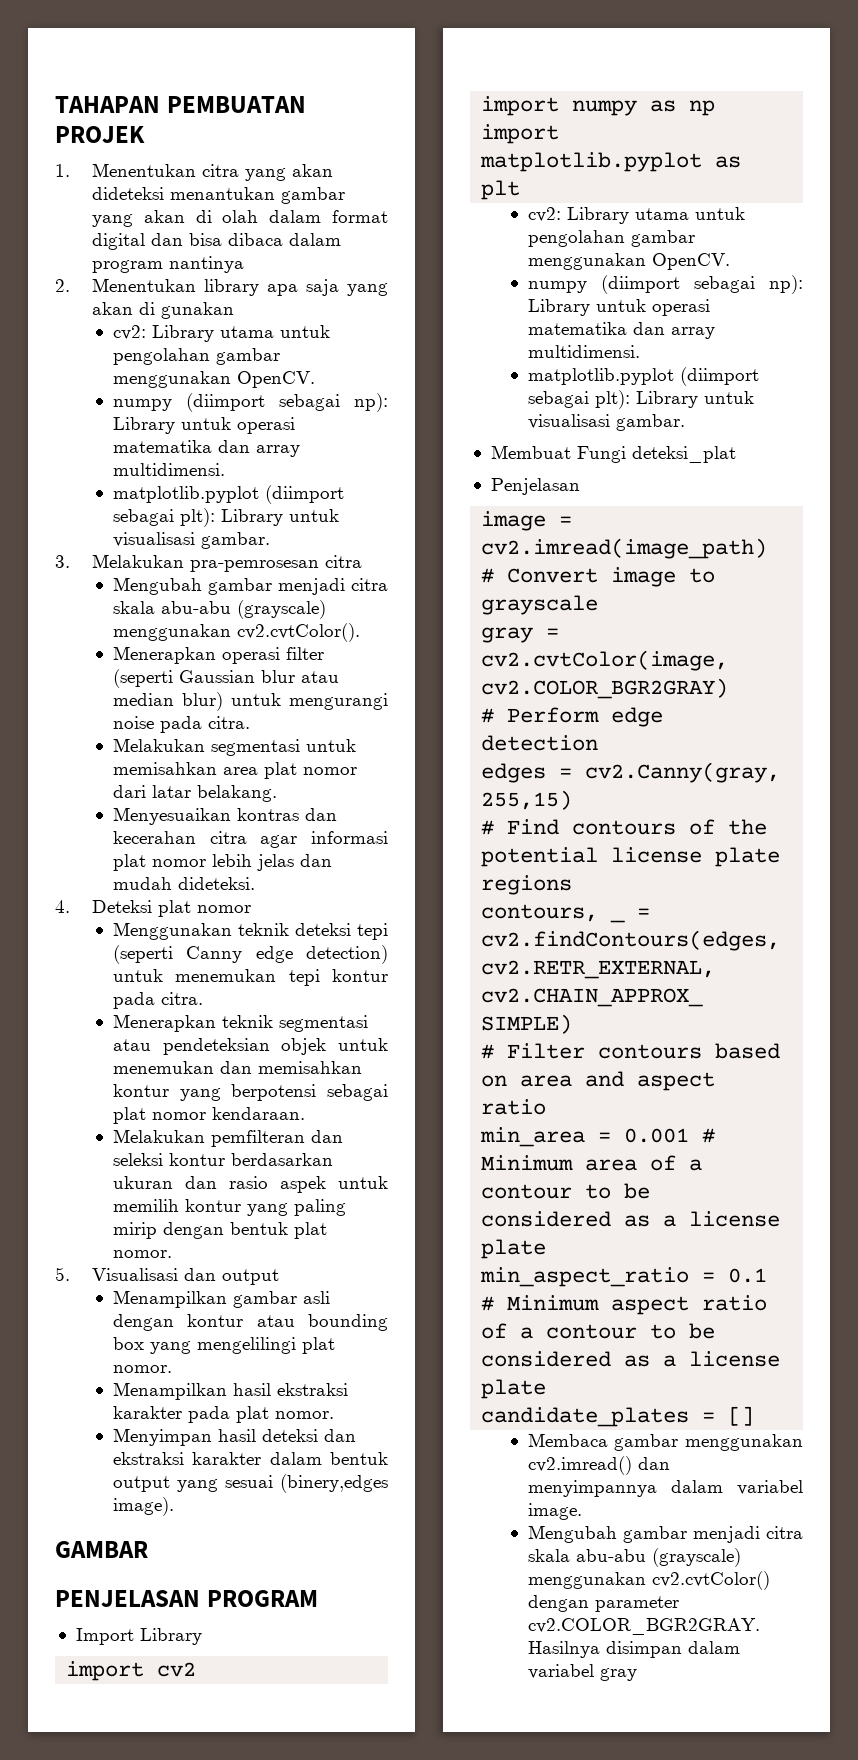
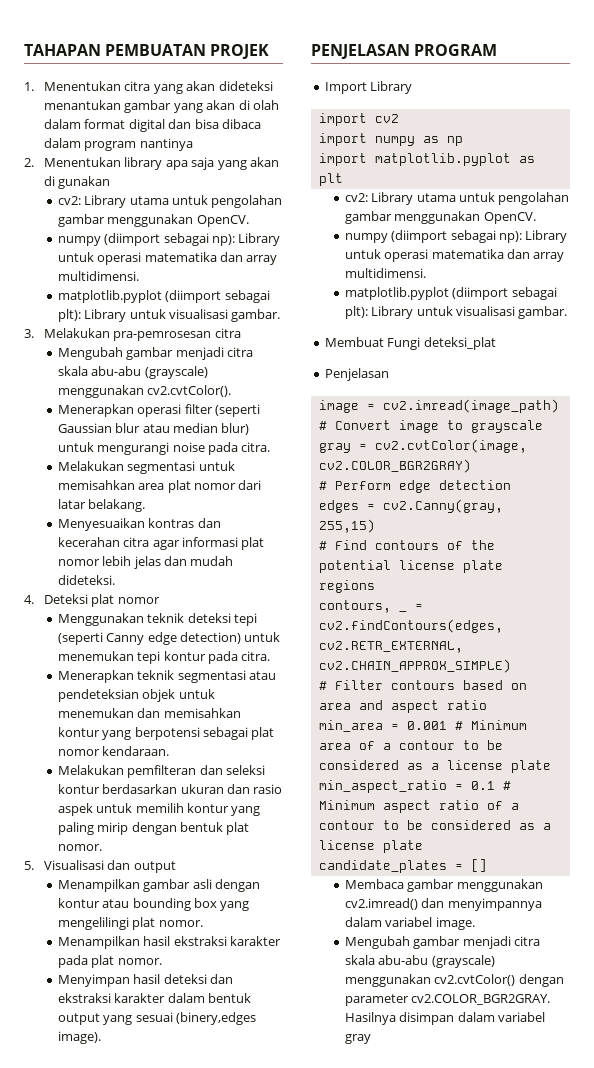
- GAMBAR

